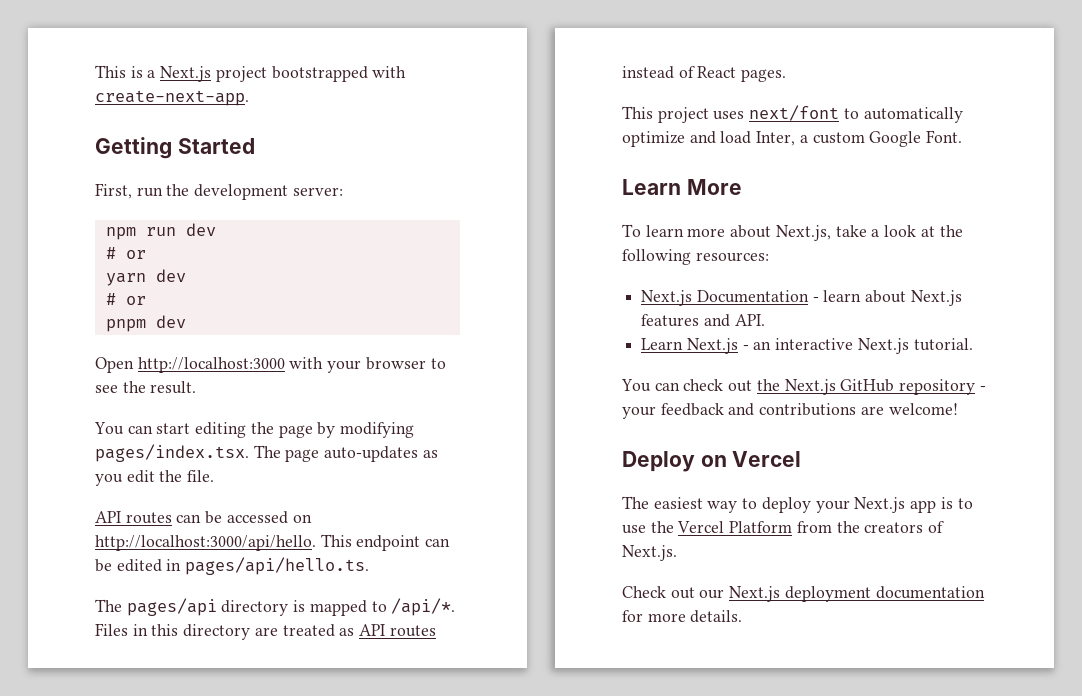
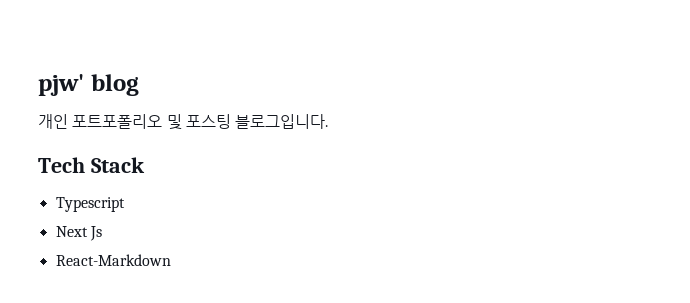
- This is a Next.js project bootstrapped with create-next-app.
- Getting Started
- First, run the development server:
- npm run dev
- # or
- yarn dev
- # or
- pnpm dev
- Open http://localhost:3000 with your browser to see the result.
- You can start editing the page by modifying pages/index.tsx. The page auto-updates as you edit the file.
- API routes can be accessed on http://localhost:3000/api/hello. This endpoint can be edited in pages/api/hello.ts.
- The pages/api directory is mapped to /api/*. Files in this directory are treated as API routes instead of React pages.
- This project uses next/font to automatically optimize and load Inter, a custom Google Font.
- Learn More
- To learn more about Next.js, take a look at the following resources:
- Next.js Documentation - learn about Next.js features and API.
- Learn Next.js - an interactive Next.js tutorial.
- You can check out the Next.js GitHub repository - your feedback and contributions are welcome!
- Deploy on Vercel
- The easiest way to deploy your Next.js app is to use the Vercel Platform from the creators of Next.js.
- Check out our Next.js deployment documentation for more details.
+ pjw' blog
+ 개인 포트포폴리오 및 포스팅 블로그입니다.
+ Tech Stack
+ Typescript
+ Next Js
+ React-Markdown

